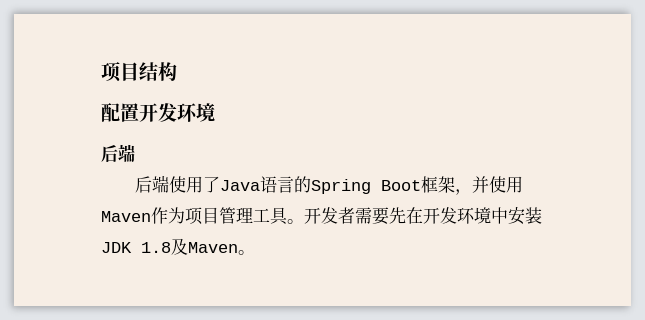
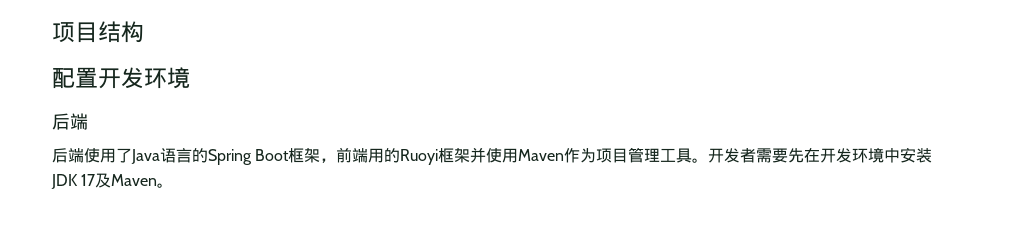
- 后端使用了Java语言的Spring Boot框架，并使用Maven作为项目管理工具。
+ 后端使用了Java语言的Spring Boot框架，前端用的Ruoyi框架并使用Maven作为项目管理工具。
- 开发者需要先在开发环境中安装JDK 1.8及Maven。
+ 开发者需要先在开发环境中安装JDK 17及Maven。

